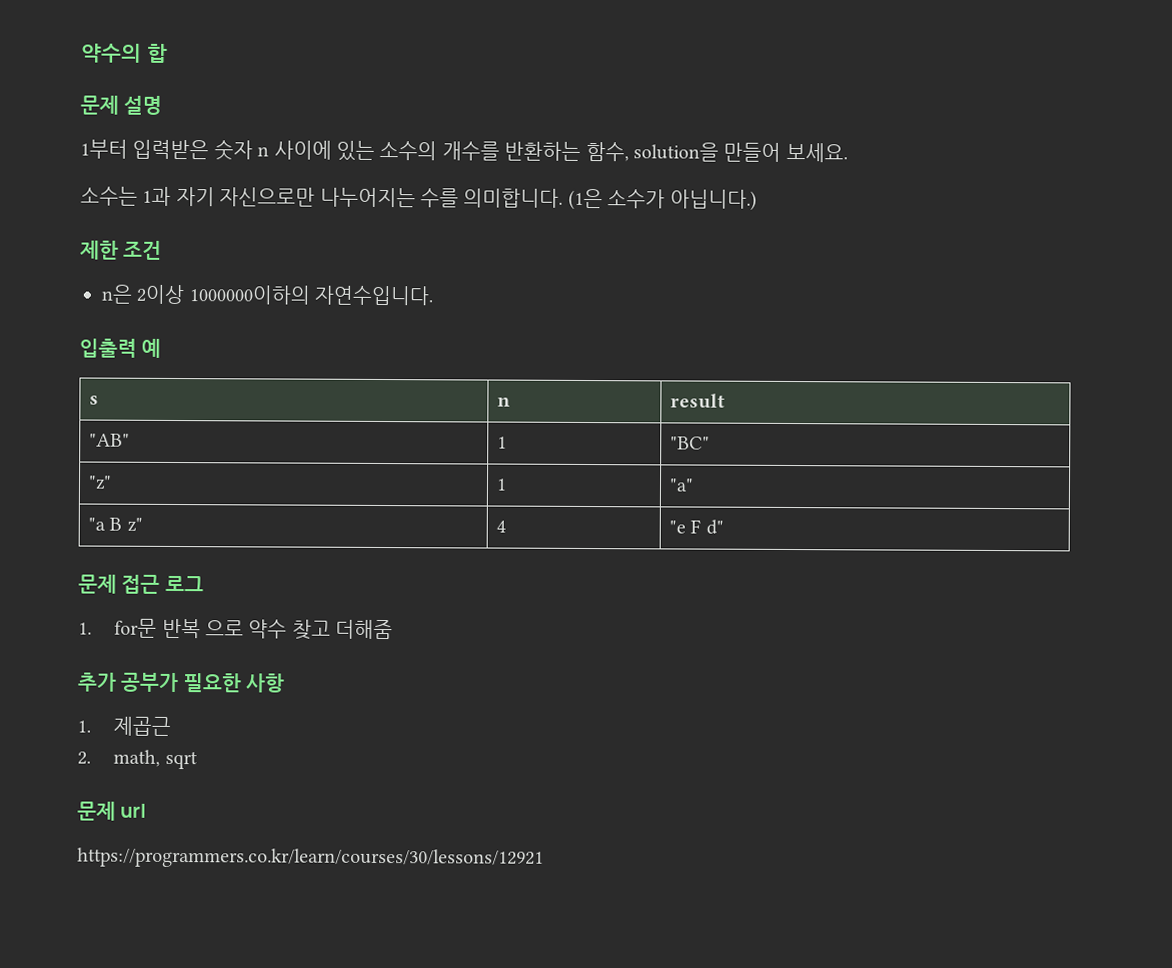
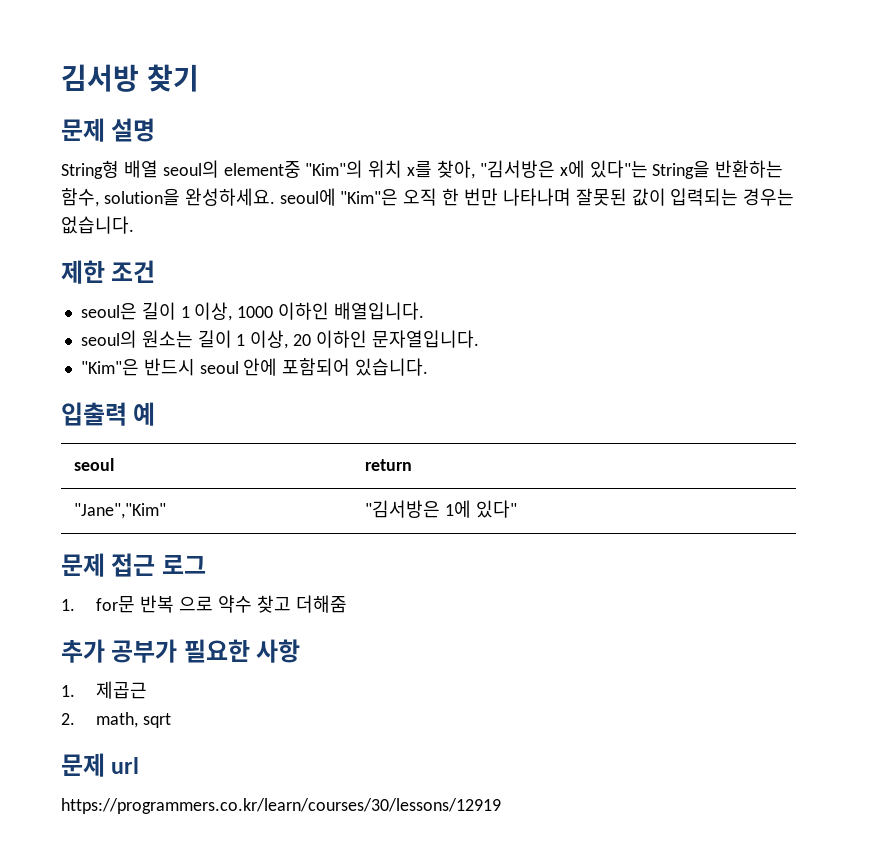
- 약수의 합
+ 김서방 찾기
- 1부터 입력받은 숫자 n 사이에 있는 소수의 개수를 반환하는 함수, solution을 만들어 보세요.
- 소수는 1과 자기 자신으로만 나누어지는 수를 의미합니다. (1은 소수가 아닙니다.)
+ String형 배열 seoul의 element중 "Kim"의 위치 x를 찾아, "김서방은 x에 있다"는 String을 반환하는 함수, solution을 완성하세요. seoul에 "Kim"은 오직 한 번만 나타나며 잘못된 값이 입력되는 경우는 없습니다.
  제한 조건
- n은 2이상 1000000이하의 자연수입니다.
+ seoul은 길이 1 이상, 1000 이하인 배열입니다.
+ seoul의 원소는 길이 1 이상, 20 이하인 문자열입니다.
+ "Kim"은 반드시 seoul 안에 포함되어 있습니다.
  입출력 예
- s | n | result
- "AB" | 1 | "BC"
- "z" | 1 | "a"
- "a B z" | 4 | "e F d"
+ seoul | return
+ "Jane","Kim" | "김서방은 1에 있다"
- https://programmers.co.kr/learn/courses/30/lessons/12921
+ https://programmers.co.kr/learn/courses/30/lessons/12919

